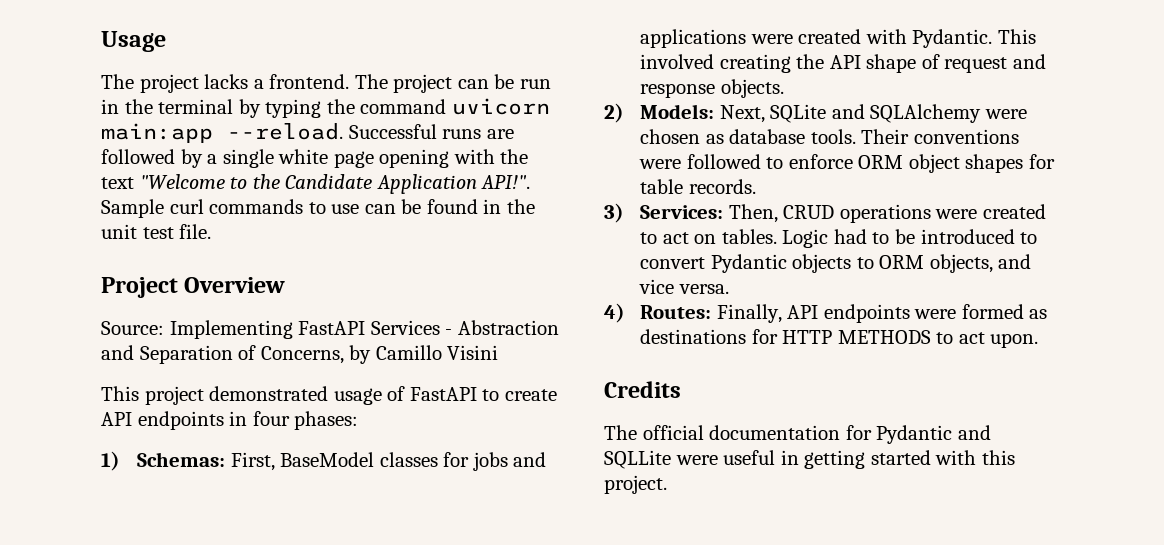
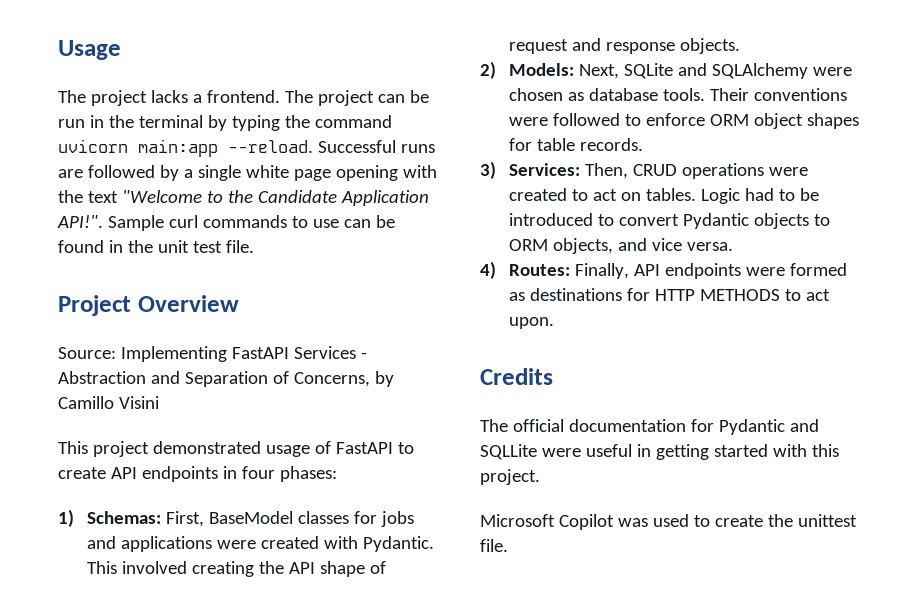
+ Microsoft Copilot was used to create the unittest file.

